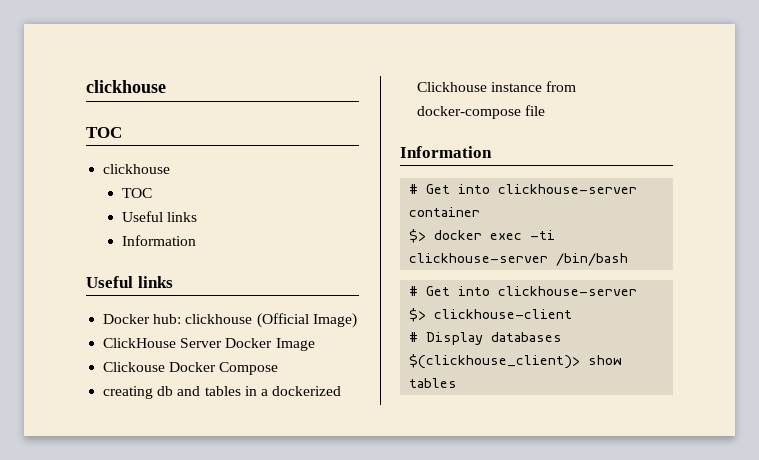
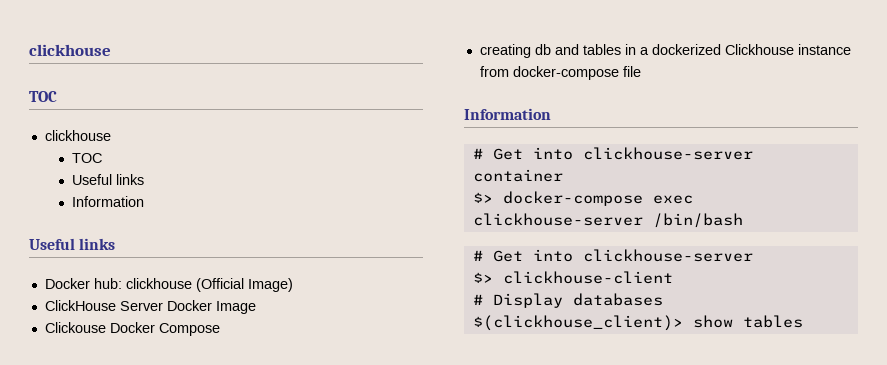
- $> docker exec -ti clickhouse-server /bin/bash
+ $> docker-compose exec clickhouse-server /bin/bash

